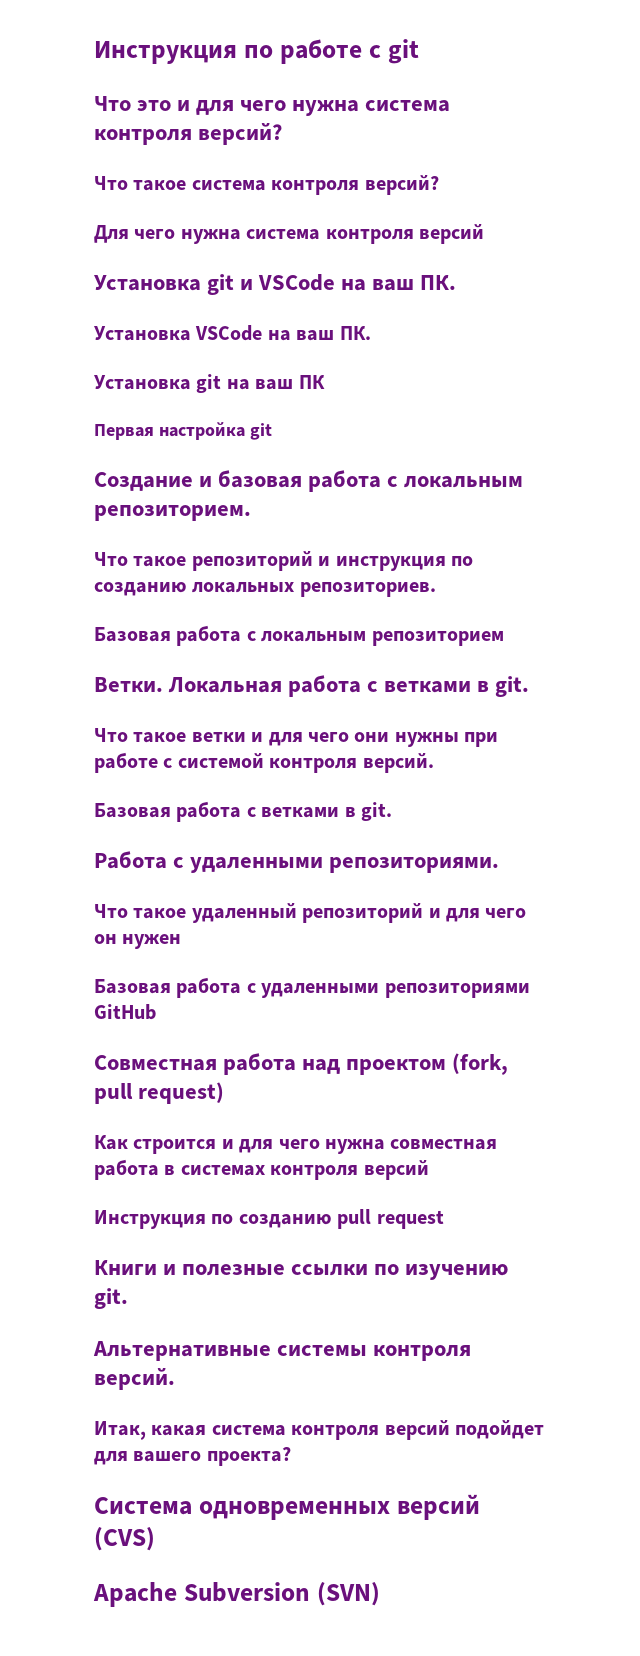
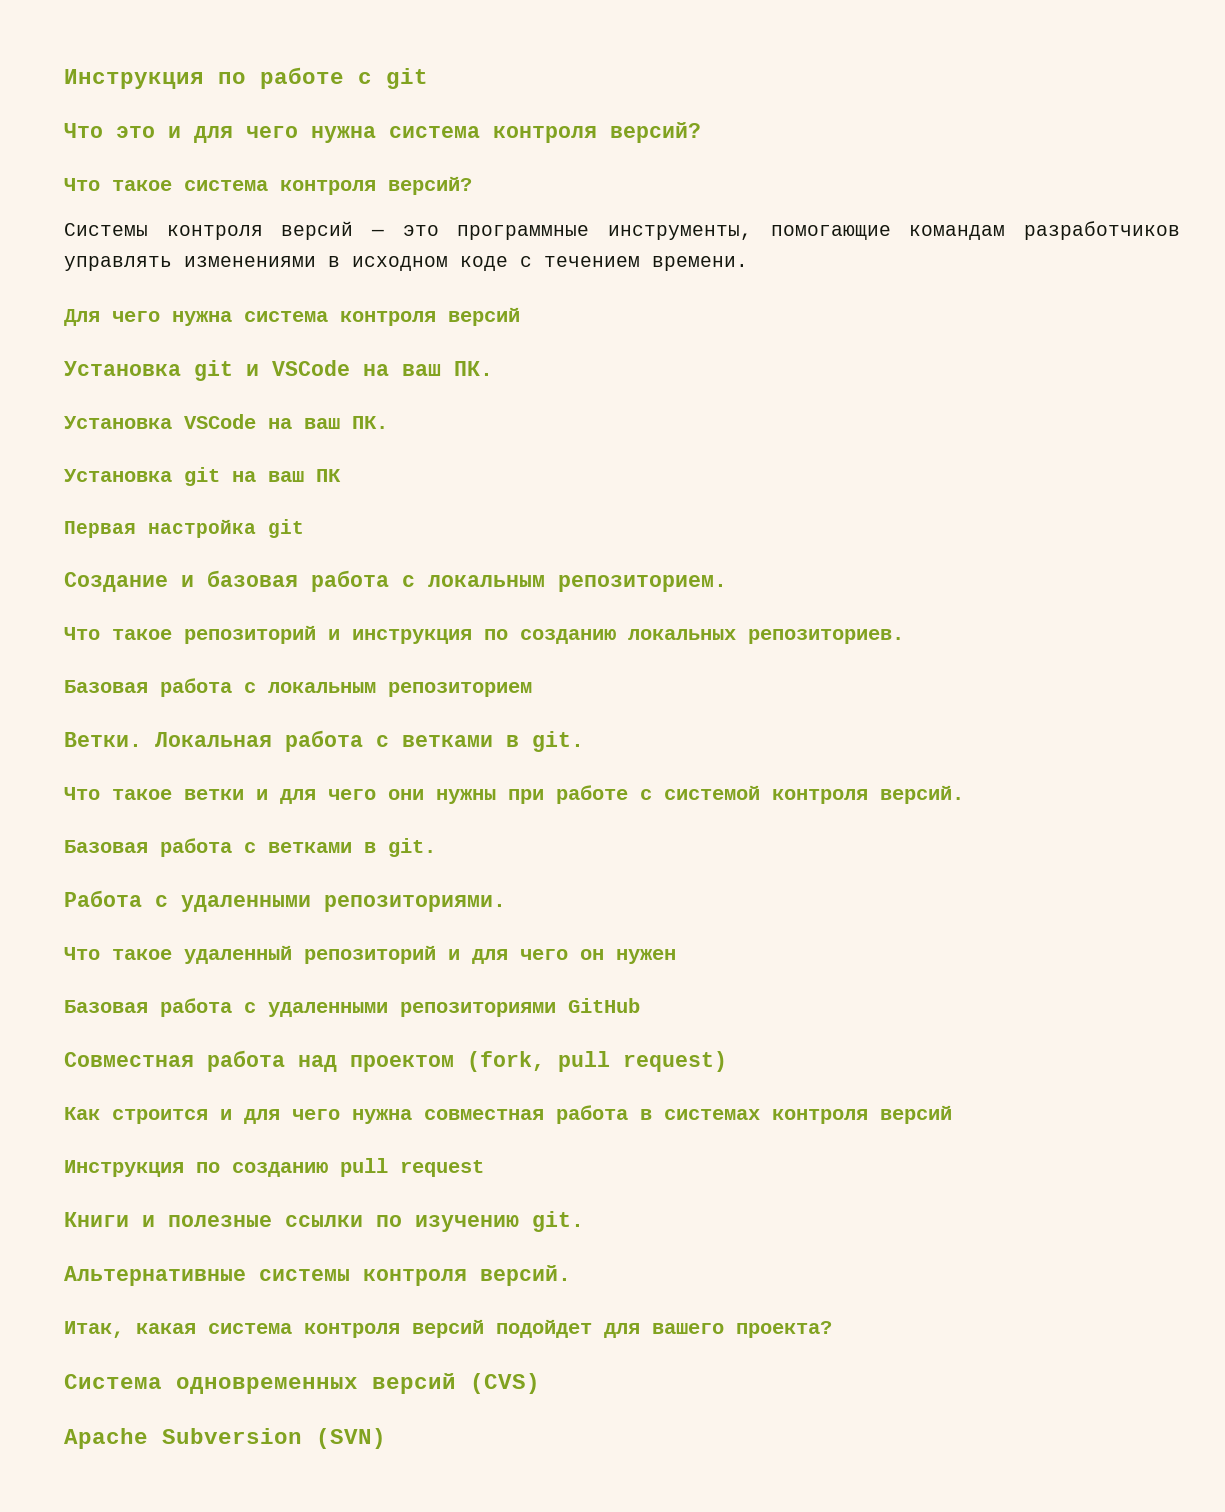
+ Системы контроля версий — это программные инструменты, помогающие командам разработчиков управлять изменениями в исходном коде с течением времени.

